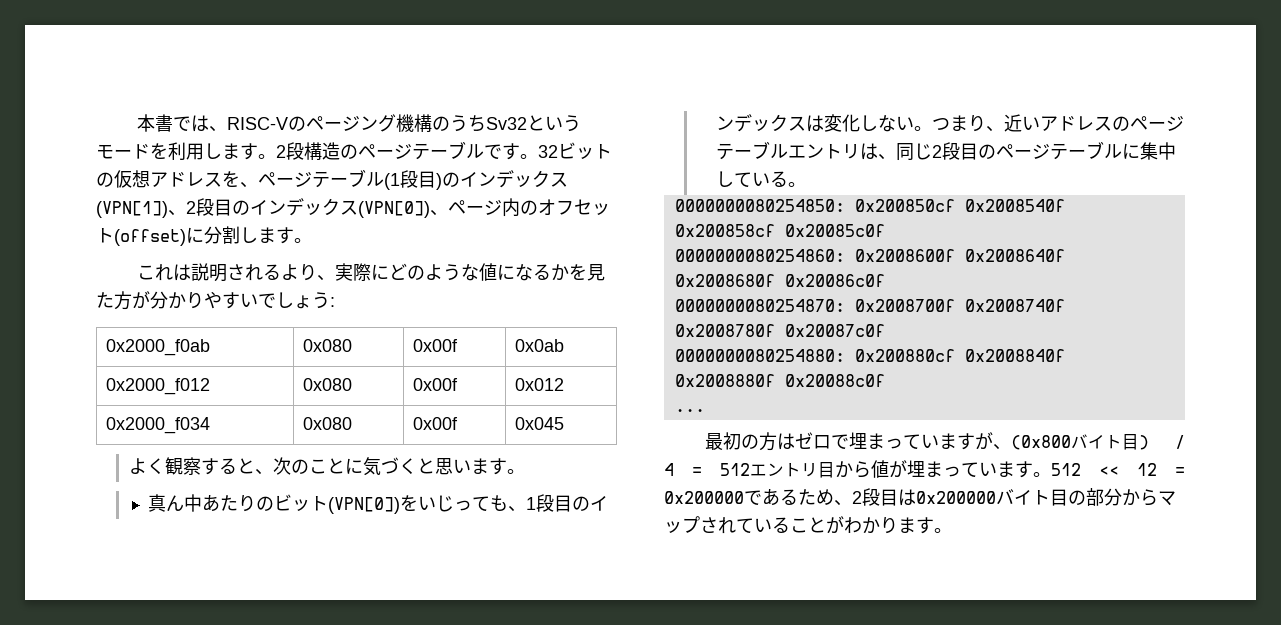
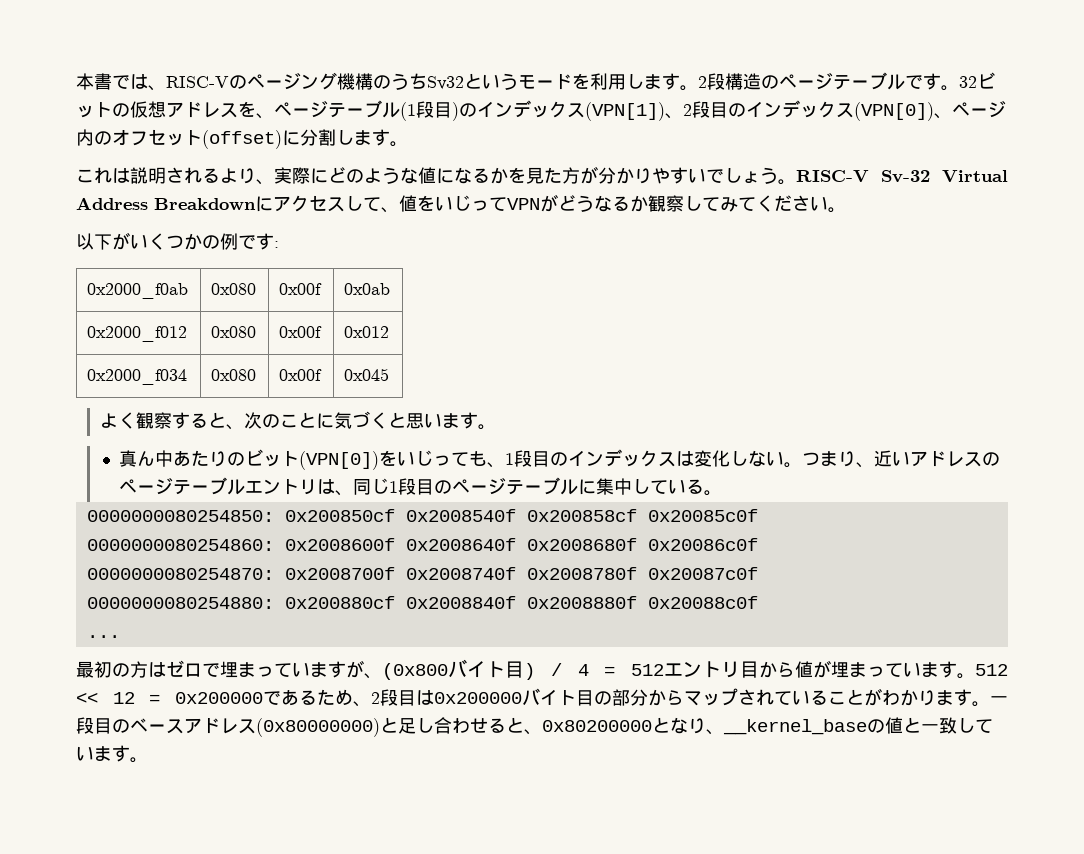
- これは説明されるより、実際にどのような値になるかを見た方が分かりやすいでしょう:
+ これは説明されるより、実際にどのような値になるかを見た方が分かりやすいでしょう。RISC-V Sv-32 Virtual Address Breakdownにアクセスして、値をいじってVPNがどうなるか観察してみてください。
+ 以下がいくつかの例です:
- つまり、近いアドレスのページテーブルエントリは、同じ2段目のページテーブルに集中している。
+ つまり、近いアドレスのページテーブルエントリは、同じ1段目のページテーブルに集中している。
+ 一段目のベースアドレス(0x80000000)と足し合わせると、0x80200000となり、__kernel_baseの値と一致しています。

